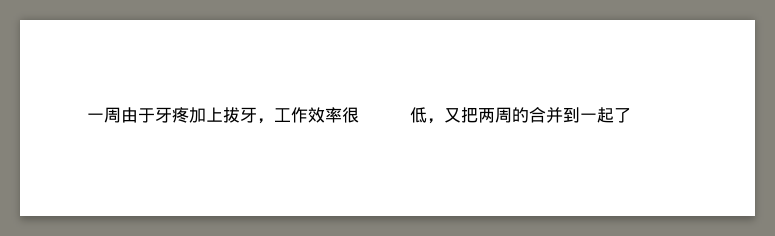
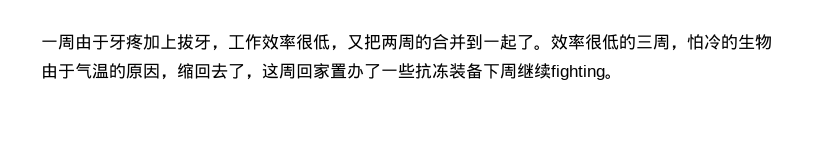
- 一周由于牙疼加上拔牙，工作效率很低，又把两周的合并到一起了
+ 一周由于牙疼加上拔牙，工作效率很低，又把两周的合并到一起了。效率很低的三周，怕冷的生物由于气温的原因，缩回去了，这周回家置办了一些抗冻装备下周继续fighting。

